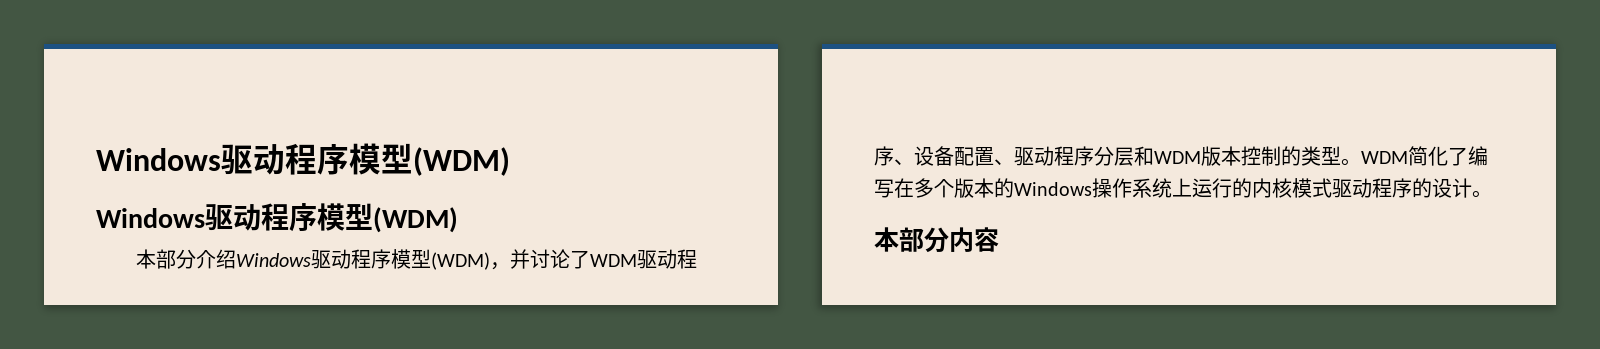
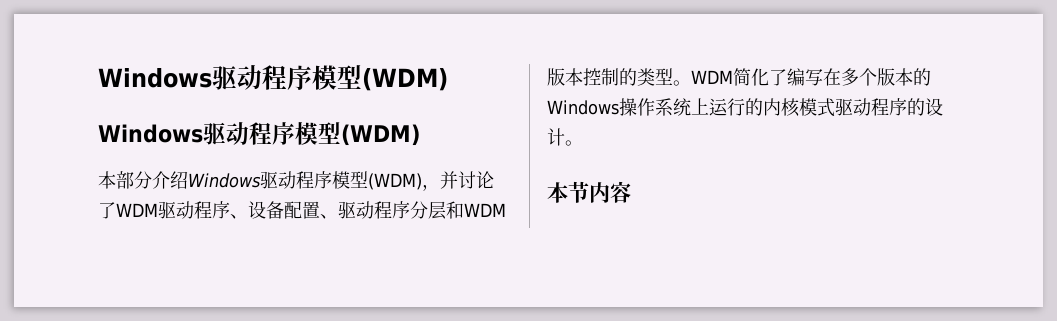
- 本部分内容
+ 本节内容

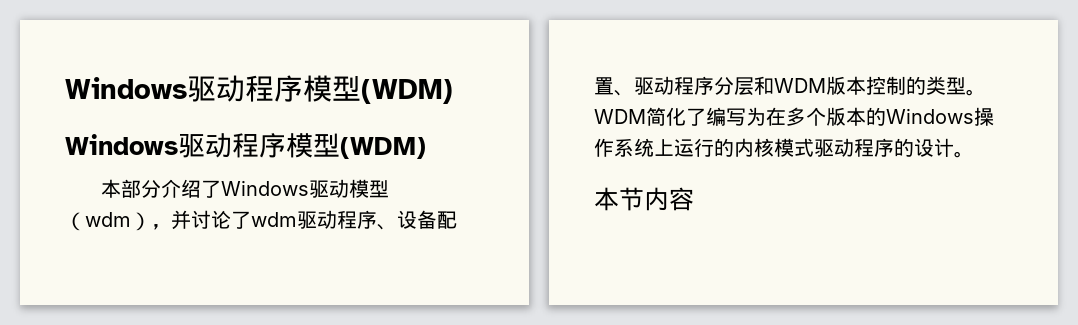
- 本部分介绍Windows驱动程序模型(WDM)，并讨论了WDM驱动程序、设备配置、驱动程序分层和WDM版本控制的类型。
+ 本部分介绍了Windows驱动模型（wdm），并讨论了wdm驱动程序、设备配置、驱动程序分层和WDM版本控制的类型。
- WDM简化了编写在多个版本的Windows操作系统上运行的内核模式驱动程序的设计。
+ WDM简化了编写为在多个版本的Windows操作系统上运行的内核模式驱动程序的设计。

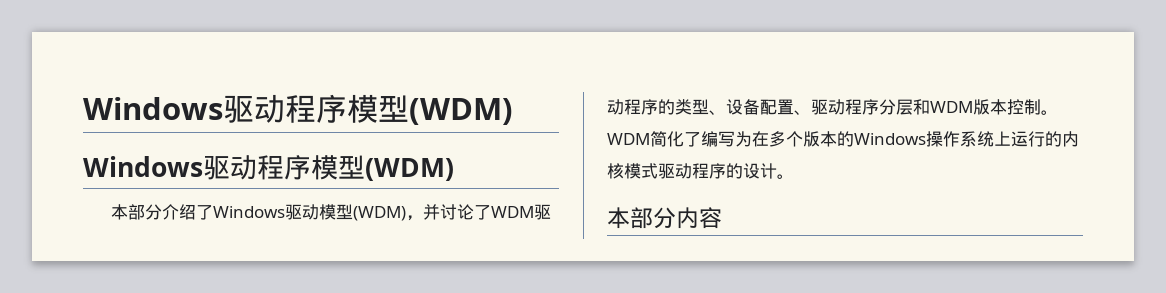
- 本部分介绍了Windows驱动模型（wdm），并讨论了wdm驱动程序、设备配置、驱动程序分层和WDM版本控制的类型。
+ 本部分介绍了Windows驱动模型(WDM)，并讨论了WDM驱动程序的类型、设备配置、驱动程序分层和WDM版本控制。
- 本节内容
+ 本部分内容

